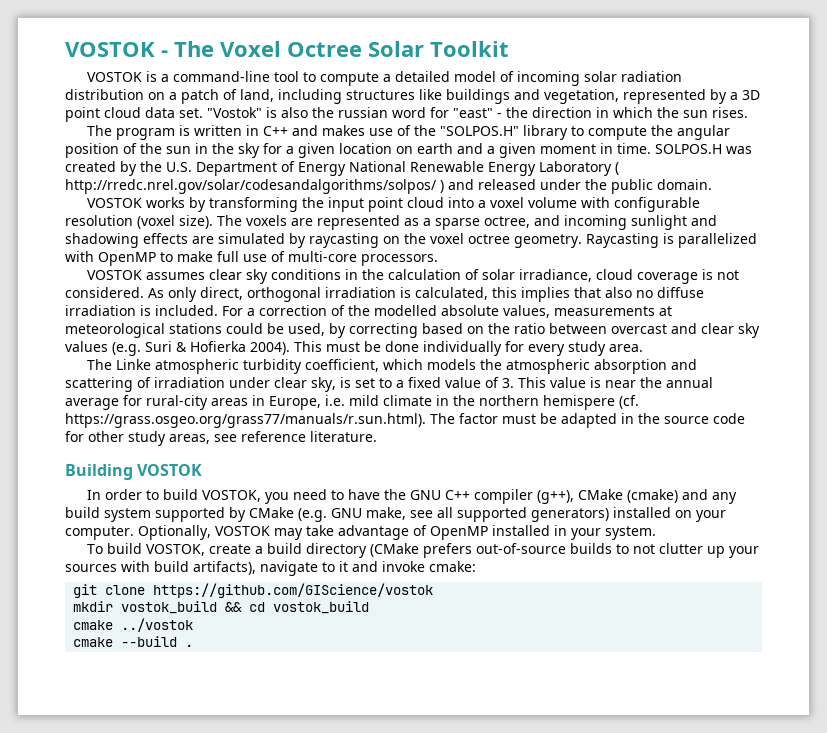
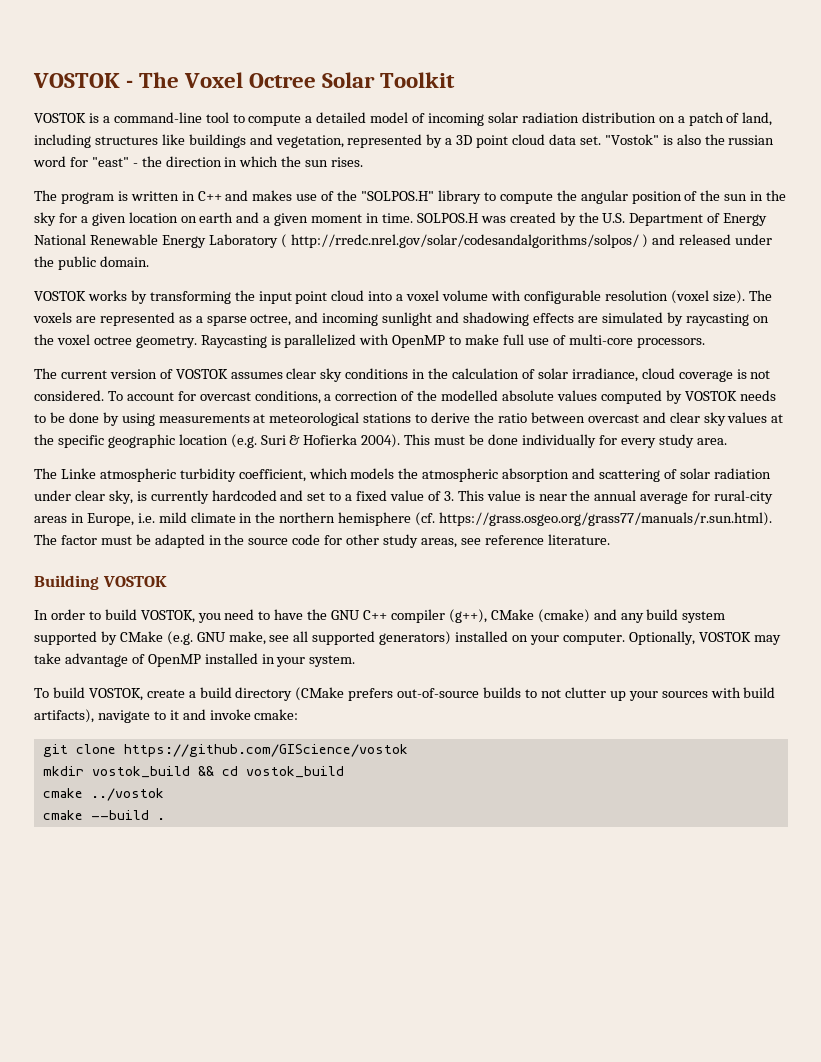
- VOSTOK assumes clear sky conditions in the calculation of solar irradiance, cloud coverage is not considered.
+ The current version of VOSTOK assumes clear sky conditions in the calculation of solar irradiance, cloud coverage is not considered.
- As only direct, orthogonal irradiation is calculated, this implies that also no diffuse irradiation is included. For a correction of the modelled absolute values, measurements at meteorological stations could be used, by correcting based on the ratio between overcast and clear sky values (e.g. Suri & Hofierka 2004).
+ To account for overcast conditions, a correction of the modelled absolute values computed by VOSTOK needs to be done by using measurements at meteorological stations to derive the ratio between overcast and clear sky values at the specific geographic location (e.g. Suri & Hofierka 2004).
- The Linke atmospheric turbidity coefficient, which models the atmospheric absorption and scattering of irradiation under clear sky, is set to a fixed value of 3. This value is near the annual average for rural-city areas in Europe, i.e. mild climate in the northern hemispere (cf. https://grass.osgeo.org/grass77/manuals/r.sun.html). The factor must be adapted in the source code for other study areas, see reference literature.
+ The Linke atmospheric turbidity coefficient, which models the atmospheric absorption and scattering of solar radiation under clear sky, is currently hardcoded and set to a fixed value of 3. This value is near the annual average for rural-city areas in Europe, i.e. mild climate in the northern hemisphere (cf. https://grass.osgeo.org/grass77/manuals/r.sun.html). The factor must be adapted in the source code for other study areas, see reference literature.

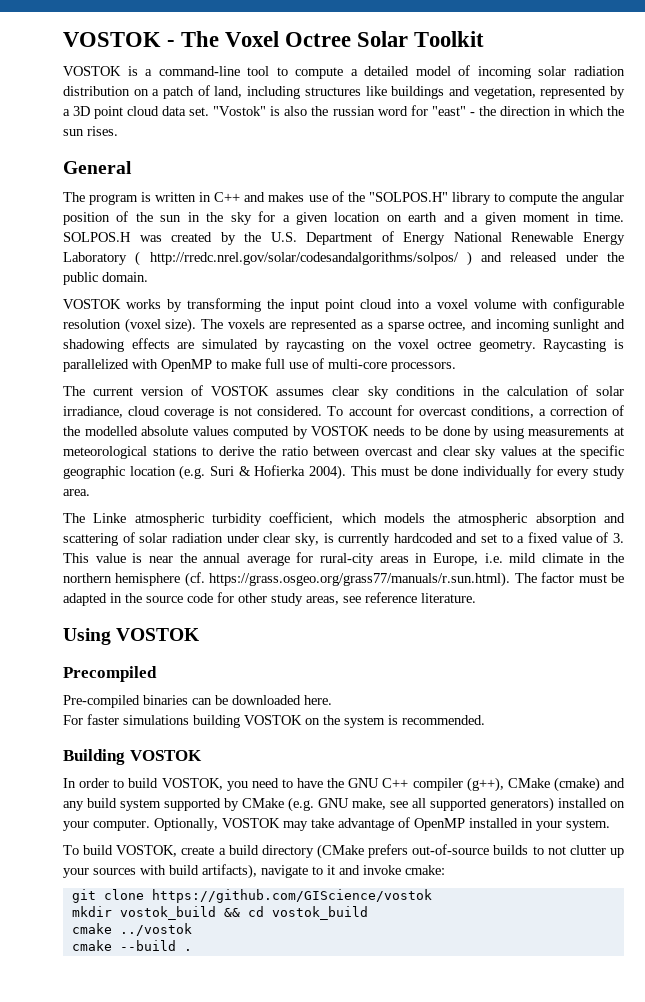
+ General
+ Using VOSTOK
+ Precompiled
+ Pre-compiled binaries can be downloaded here.
+ For faster simulations building VOSTOK on the system is recommended.

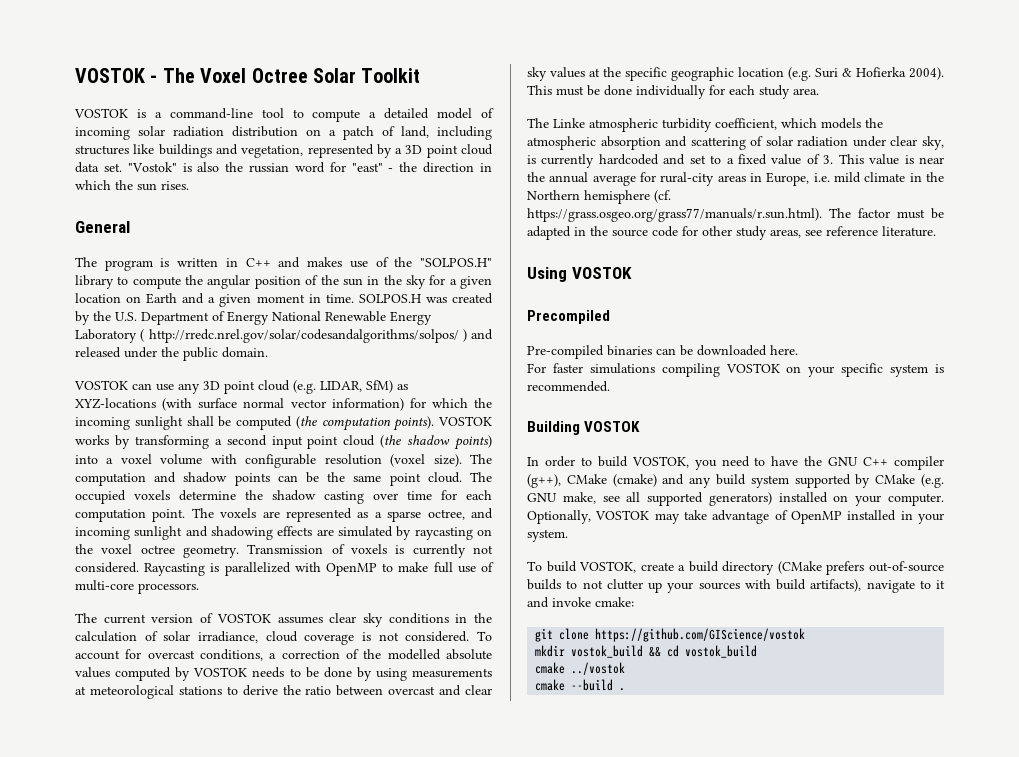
- The program is written in C++ and makes use of the "SOLPOS.H" library to compute the angular position of the sun in the sky for a given location on earth and a given moment in time.
+ The program is written in C++ and makes use of the "SOLPOS.H" library to compute the angular position of the sun in the sky for a given location on Earth and a given moment in time.
- VOSTOK works by transforming the input point cloud into a voxel volume with configurable resolution (voxel size).
+ VOSTOK can use any 3D point cloud (e.g. LIDAR, SfM) as XYZ-locations (with surface normal vector information) for which the incoming sunlight shall be computed (the computation points). VOSTOK works by transforming a second input point cloud (the shadow points) into a voxel volume with configurable resolution (voxel size).
- The voxels are represented as a sparse octree, and incoming sunlight and shadowing effects are simulated by raycasting on the voxel octree geometry.
+ The computation and shadow points can be the same point cloud. The occupied voxels determine the shadow casting over time for each computation point. The voxels are represented as a sparse octree, and incoming sunlight and shadowing effects are simulated by raycasting on the voxel octree geometry.
+ Transmission of voxels is currently not considered.
- This must be done individually for every study area.
+ This must be done individually for each study area.
- The Linke atmospheric turbidity coefficient, which models the atmospheric absorption and scattering of solar radiation under clear sky, is currently hardcoded and set to a fixed value of 3. This value is near the annual average for rural-city areas in Europe, i.e. mild climate in the northern hemisphere (cf. https://grass.osgeo.org/grass77/manuals/r.sun.html). The factor must be adapted in the source code for other study areas, see reference literature.
+ The Linke atmospheric turbidity coefficient, which models the atmospheric absorption and scattering of solar radiation under clear sky, is currently hardcoded and set to a fixed value of 3. This value is near the annual average for rural-city areas in Europe, i.e. mild climate in the Northern hemisphere (cf. https://grass.osgeo.org/grass77/manuals/r.sun.html). The factor must be adapted in the source code for other study areas, see reference literature.
- For faster simulations building VOSTOK on the system is recommended.
+ For faster simulations compiling VOSTOK on your specific system is recommended.

